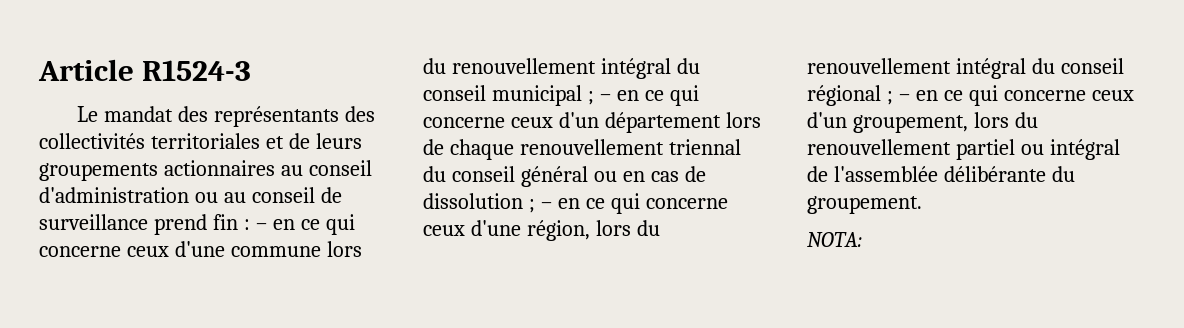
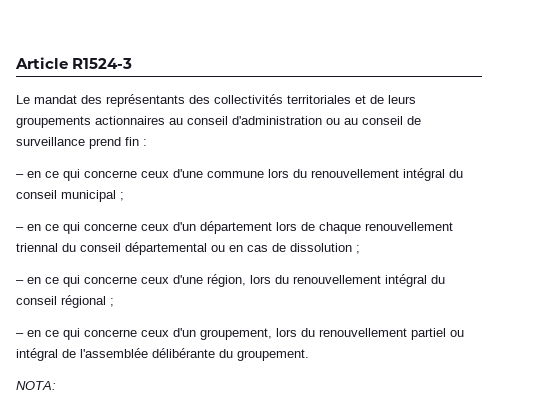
- Le mandat des représentants des collectivités territoriales et de leurs groupements actionnaires au conseil d'administration ou au conseil de surveillance prend fin : – en ce qui concerne ceux d'une commune lors du renouvellement intégral du conseil municipal ; – en ce qui concerne ceux d'un département lors de chaque renouvellement triennal du conseil général ou en cas de dissolution ; – en ce qui concerne ceux d'une région, lors du renouvellement intégral du conseil régional ; – en ce qui concerne ceux d'un groupement, lors du renouvellement partiel ou intégral de l'assemblée délibérante du groupement.
+ Le mandat des représentants des collectivités territoriales et de leurs groupements actionnaires au conseil d'administration ou au conseil de surveillance prend fin :
+ – en ce qui concerne ceux d'une commune lors du renouvellement intégral du conseil municipal ;
+ – en ce qui concerne ceux d'un département lors de chaque renouvellement triennal du conseil départemental ou en cas de dissolution ;
+ – en ce qui concerne ceux d'une région, lors du renouvellement intégral du conseil régional ;
+ – en ce qui concerne ceux d'un groupement, lors du renouvellement partiel ou intégral de l'assemblée délibérante du groupement.

